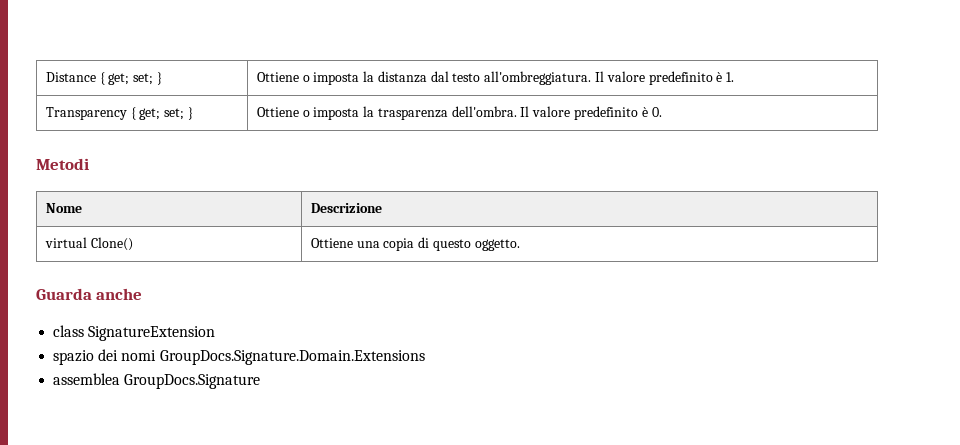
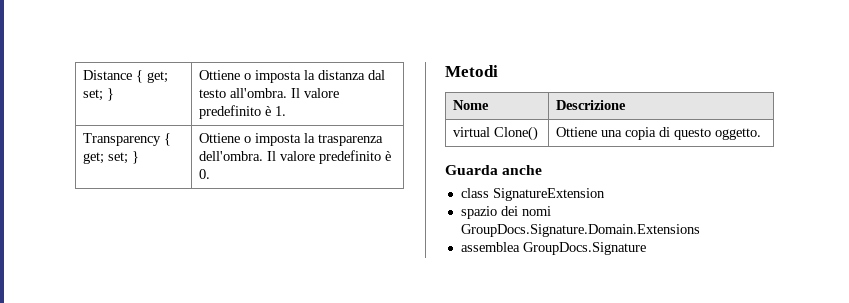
- Distance { get; set; } | Ottiene o imposta la distanza dal testo all'ombreggiatura. Il valore predefinito è 1.
+ Distance { get; set; } | Ottiene o imposta la distanza dal testo all'ombra. Il valore predefinito è 1.

